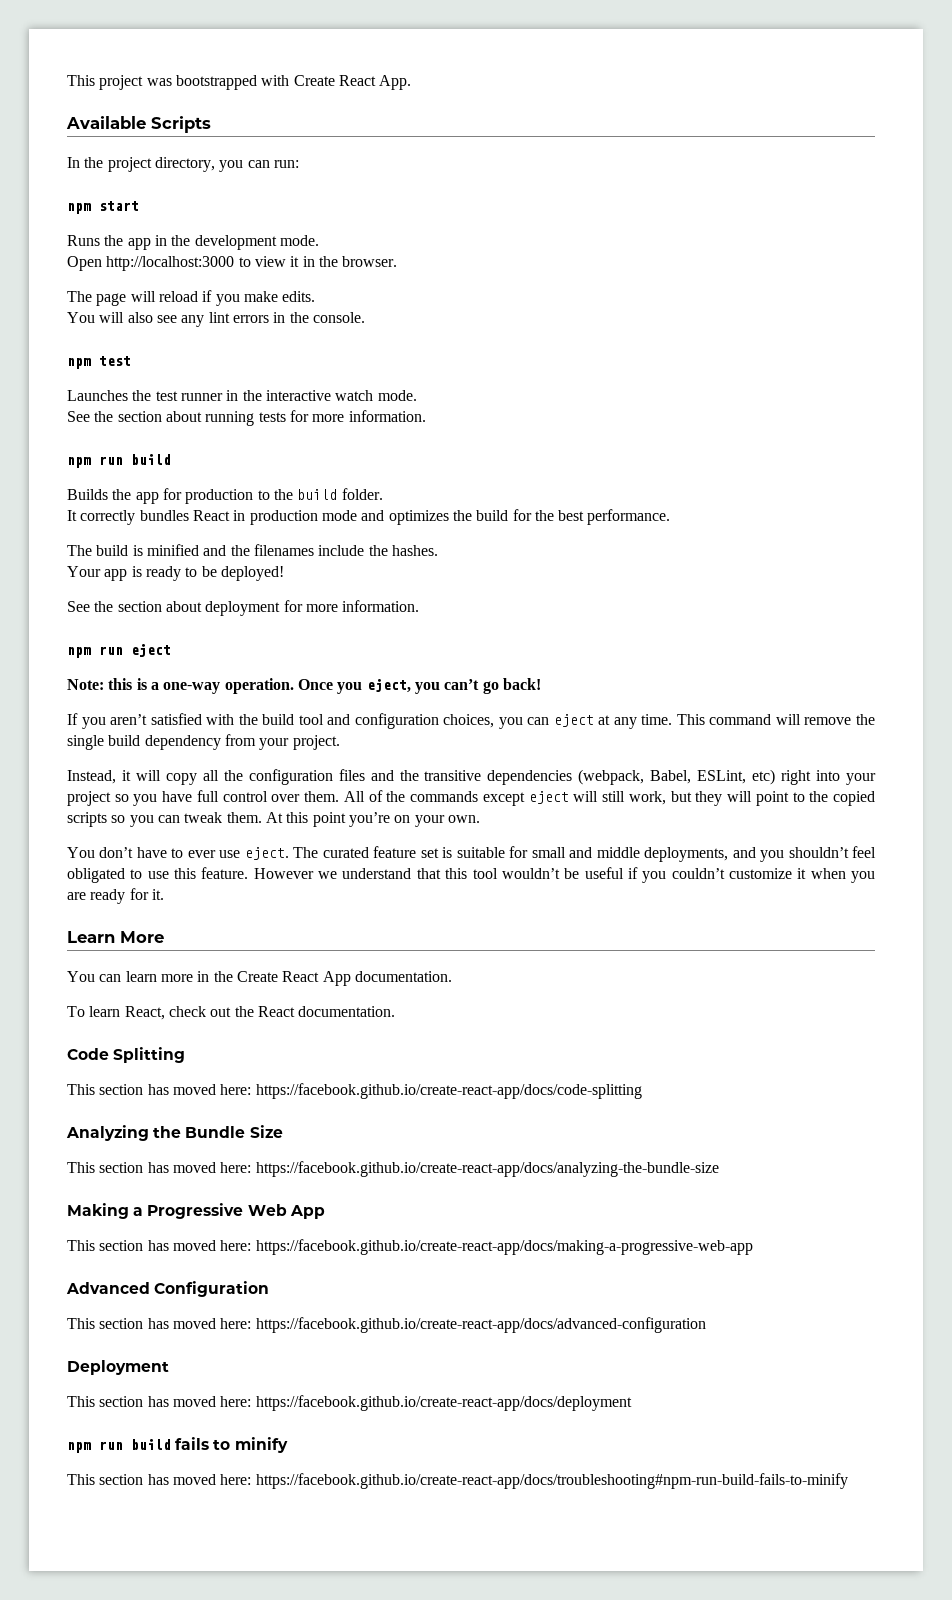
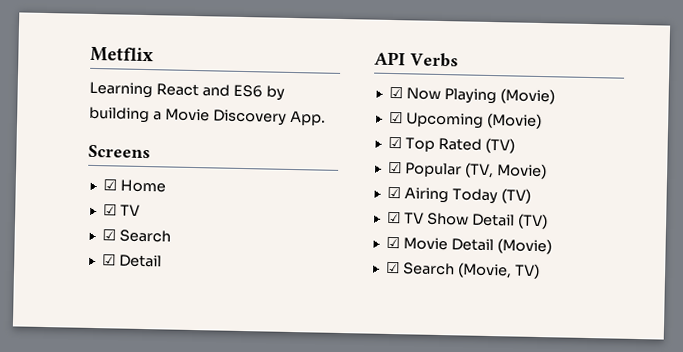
- This project was bootstrapped with Create React App.
- Available Scripts
- In the project directory, you can run:
- npm start
- Runs the app in the development mode.
- Open http://localhost:3000 to view it in the browser.
- The page will reload if you make edits.
- You will also see any lint errors in the console.
- npm test
- Launches the test runner in the interactive watch mode.
- See the section about running tests for more information.
- npm run build
- Builds the app for production to the build folder.
- It correctly bundles React in production mode and optimizes the build for the best performance.
- The build is minified and the filenames include the hashes.
- Your app is ready to be deployed!
- See the section about deployment for more information.
- npm run eject
- Note: this is a one-way operation. Once you eject, you can’t go back!
- If you aren’t satisfied with the build tool and configuration choices, you can eject at any time. This command will remove the single build dependency from your project.
- Instead, it will copy all the configuration files and the transitive dependencies (webpack, Babel, ESLint, etc) right into your project so you have full control over them. All of the commands except eject will still work, but they will point to the copied scripts so you can tweak them. At this point you’re on your own.
- You don’t have to ever use eject. The curated feature set is suitable for small and middle deployments, and you shouldn’t feel obligated to use this feature. However we understand that this tool wouldn’t be useful if you couldn’t customize it when you are ready for it.
- Learn More
- You can learn more in the Create React App documentation.
- To learn React, check out the React documentation.
- Code Splitting
- This section has moved here: https://facebook.github.io/create-react-app/docs/code-splitting
- Analyzing the Bundle Size
- This section has moved here: https://facebook.github.io/create-react-app/docs/analyzing-the-bundle-size
- Making a Progressive Web App
- This section has moved here: https://facebook.github.io/create-react-app/docs/making-a-progressive-web-app
- Advanced Configuration
- This section has moved here: https://facebook.github.io/create-react-app/docs/advanced-configuration
- Deployment
- This section has moved here: https://facebook.github.io/create-react-app/docs/deployment
- npm run build fails to minify
- This section has moved here: https://facebook.github.io/create-react-app/docs/troubleshooting#npm-run-build-fails-to-minify
+ Metflix
+ Learning React and ES6 by building a Movie Discovery App.
+ Screens
+ ☑ Home
+ ☑ TV
+ ☑ Search
+ ☑ Detail
+ API Verbs
+ ☑ Now Playing (Movie)
+ ☑ Upcoming (Movie)
+ ☑ Top Rated (TV)
+ ☑ Popular (TV, Movie)
+ ☑ Airing Today (TV)
+ ☑ TV Show Detail (TV)
+ ☑ Movie Detail (Movie)
+ ☑ Search (Movie, TV)

